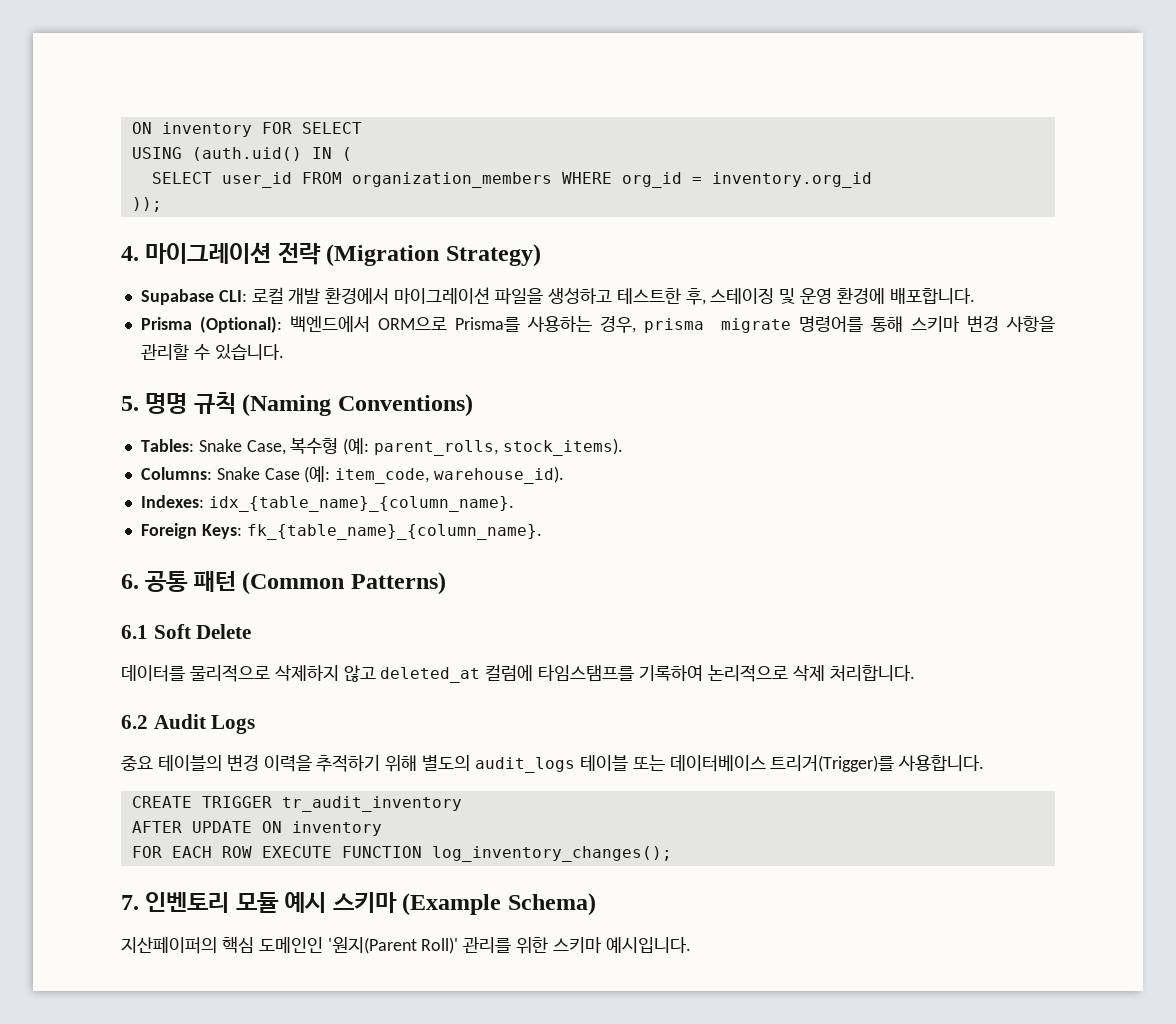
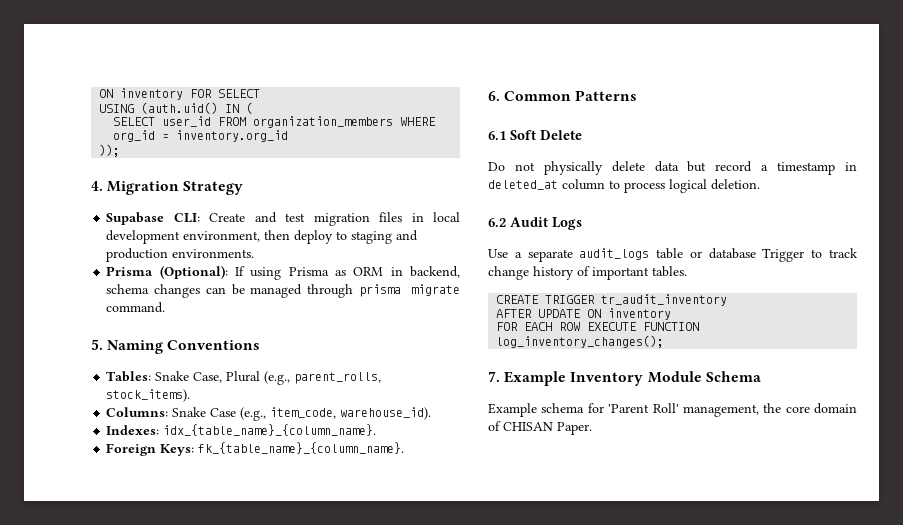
- 4. 마이그레이션 전략 (Migration Strategy)
- Supabase CLI: 로컬 개발 환경에서 마이그레이션 파일을 생성하고 테스트한 후, 스테이징 및 운영 환경에 배포합니다.
- Prisma (Optional): 백엔드에서 ORM으로 Prisma를 사용하는 경우, prisma migrate 명령어를 통해 스키마 변경 사항을 관리할 수 있습니다.
- 5. 명명 규칙 (Naming Conventions)
+ 4. Migration Strategy
+ Supabase CLI: Create and test migration files in local development environment, then deploy to staging and production environments.
+ Prisma (Optional): If using Prisma as ORM in backend, schema changes can be managed through prisma migrate command.
+ 5. Naming Conventions
- Tables: Snake Case, 복수형 (예: parent_rolls, stock_items).
+ Tables: Snake Case, Plural (e.g., parent_rolls, stock_items).
- Columns: Snake Case (예: item_code, warehouse_id).
+ Columns: Snake Case (e.g., item_code, warehouse_id).
- 6. 공통 패턴 (Common Patterns)
+ 6. Common Patterns
- 데이터를 물리적으로 삭제하지 않고 deleted_at 컬럼에 타임스탬프를 기록하여 논리적으로 삭제 처리합니다.
+ Do not physically delete data but record a timestamp in deleted_at column to process logical deletion.
  6.2 Audit Logs
- 중요 테이블의 변경 이력을 추적하기 위해 별도의 audit_logs 테이블 또는 데이터베이스 트리거(Trigger)를 사용합니다.
+ Use a separate audit_logs table or database Trigger to track change history of important tables.
- 7. 인벤토리 모듈 예시 스키마 (Example Schema)
- 지산페이퍼의 핵심 도메인인 '원지(Parent Roll)' 관리를 위한 스키마 예시입니다.
+ 7. Example Inventory Module Schema
+ Example schema for 'Parent Roll' management, the core domain of CHISAN Paper.

